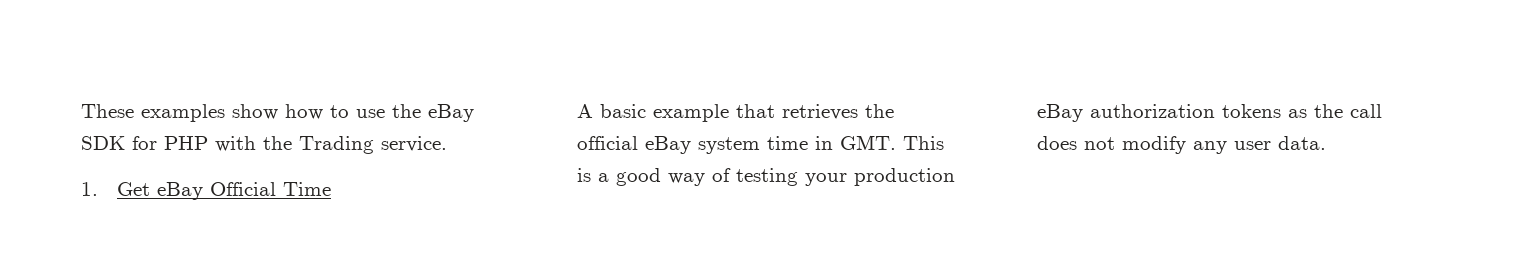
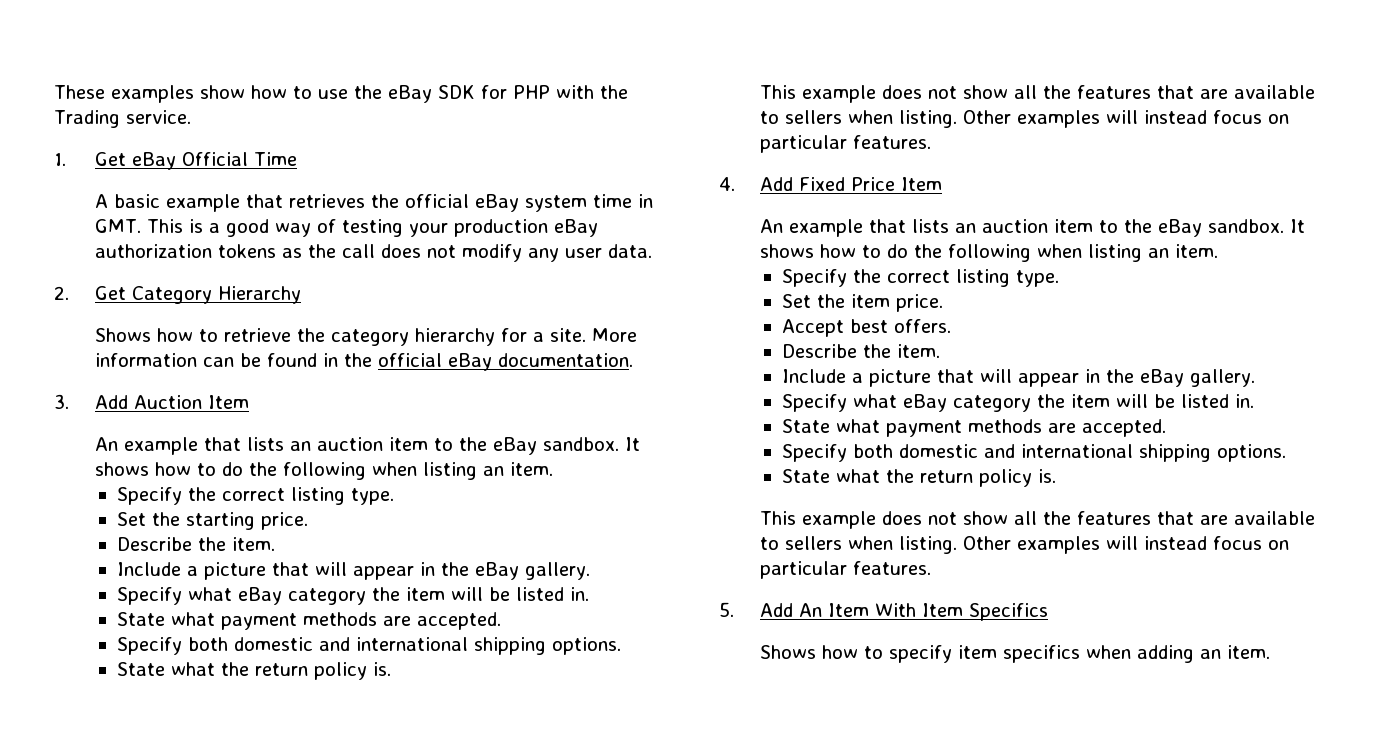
+ 2. Get Category Hierarchy
+ Shows how to retrieve the category hierarchy for a site. More information can be found in the official eBay documentation.
+ 3. Add Auction Item
+ An example that lists an auction item to the eBay sandbox. It shows how to do the following when listing an item.
+ Specify the correct listing type.
+ Set the starting price.
+ Describe the item.
+ Include a picture that will appear in the eBay gallery.
+ Specify what eBay category the item will be listed in.
+ State what payment methods are accepted.
+ Specify both domestic and international shipping options.
+ State what the return policy is.
+ This example does not show all the features that are available to sellers when listing. Other examples will instead focus on particular features.
+ 4. Add Fixed Price Item
+ An example that lists an auction item to the eBay sandbox. It shows how to do the following when listing an item.
+ Specify the correct listing type.
+ Set the item price.
+ Accept best offers.
+ Describe the item.
+ Include a picture that will appear in the eBay gallery.
+ Specify what eBay category the item will be listed in.
+ State what payment methods are accepted.
+ Specify both domestic and international shipping options.
+ State what the return policy is.
+ This example does not show all the features that are available to sellers when listing. Other examples will instead focus on particular features.
+ 5. Add An Item With Item Specifics
+ Shows how to specify item specifics when adding an item.

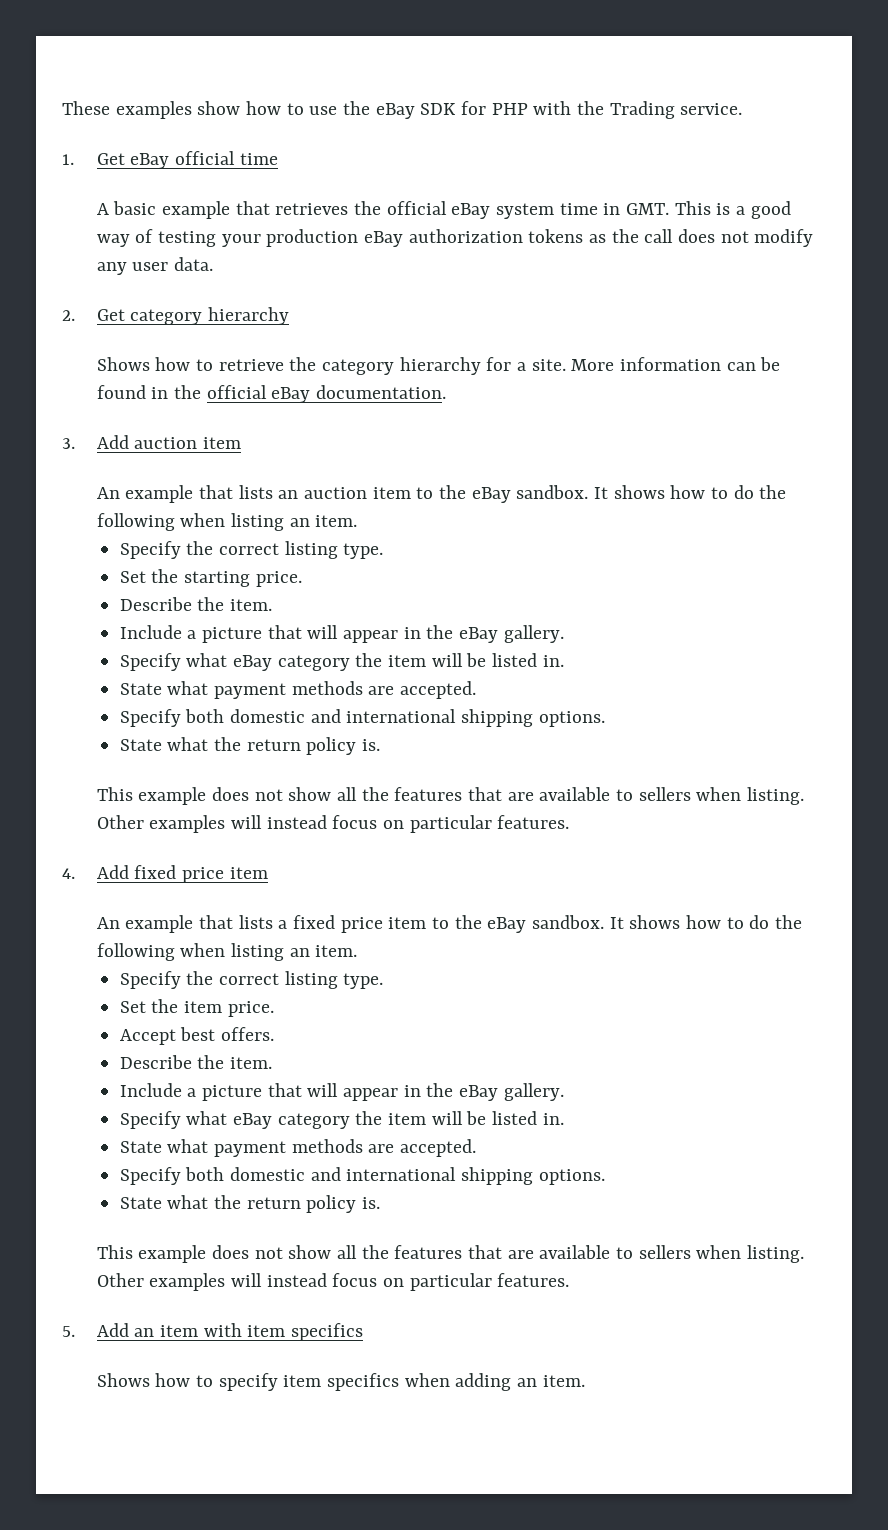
- 1. Get eBay Official Time
+ 1. Get eBay official time
- 2. Get Category Hierarchy
+ 2. Get category hierarchy
- 3. Add Auction Item
+ 3. Add auction item
- 4. Add Fixed Price Item
- An example that lists an auction item to the eBay sandbox.
+ 4. Add fixed price item
+ An example that lists a fixed price item to the eBay sandbox.
- 5. Add An Item With Item Specifics
+ 5. Add an item with item specifics

